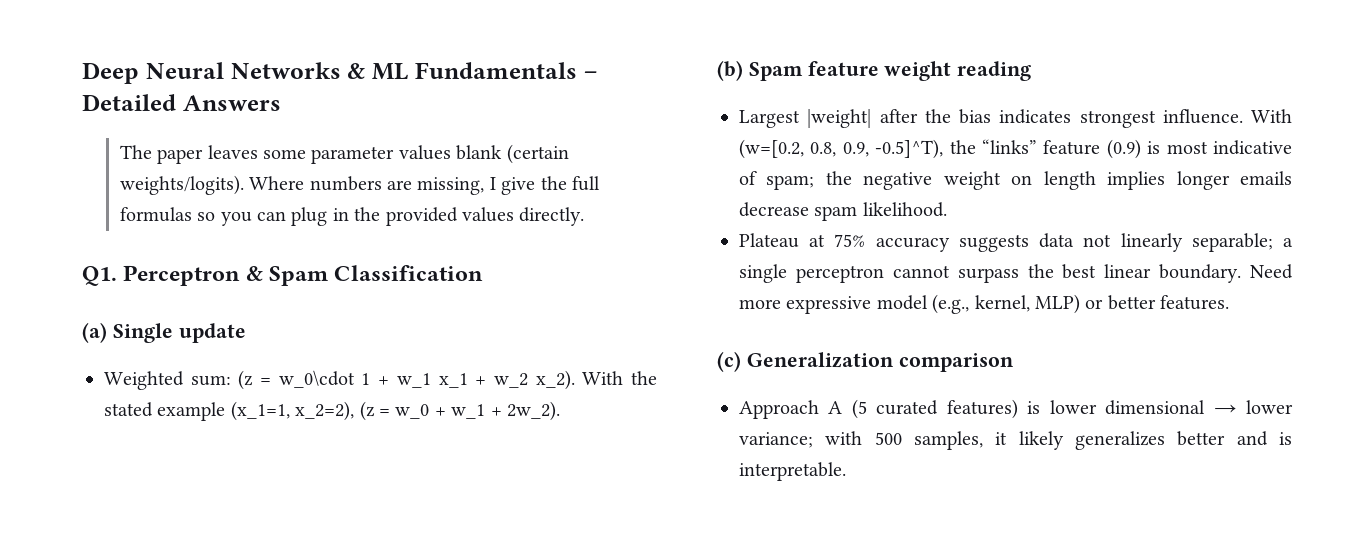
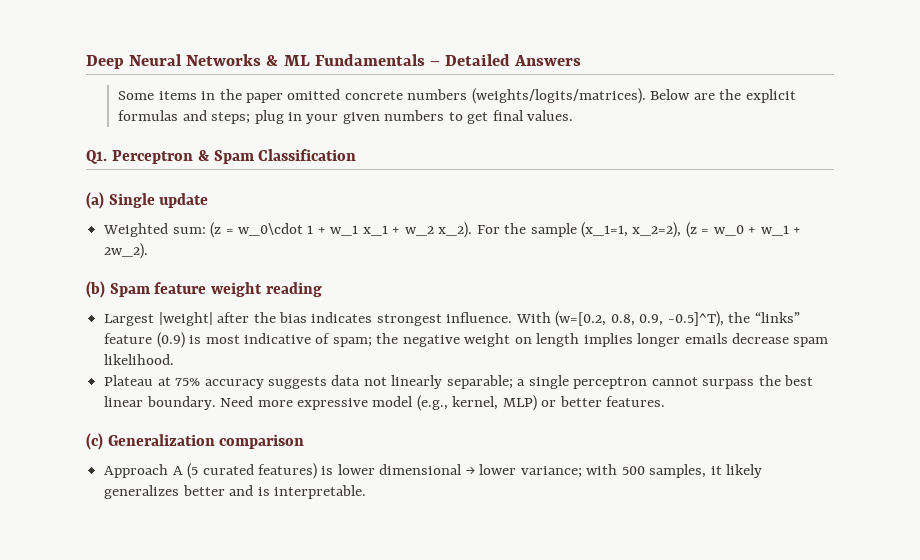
- The paper leaves some parameter values blank (certain weights/logits). Where numbers are missing, I give the full formulas so you can plug in the provided values directly.
+ Some items in the paper omitted concrete numbers (weights/logits/matrices). Below are the explicit formulas and steps; plug in your given numbers to get final values.
- With the stated example (x_1=1, x_2=2), (z = w_0 + w_1 + 2w_2).
+ For the sample (x_1=1, x_2=2), (z = w_0 + w_1 + 2w_2).

